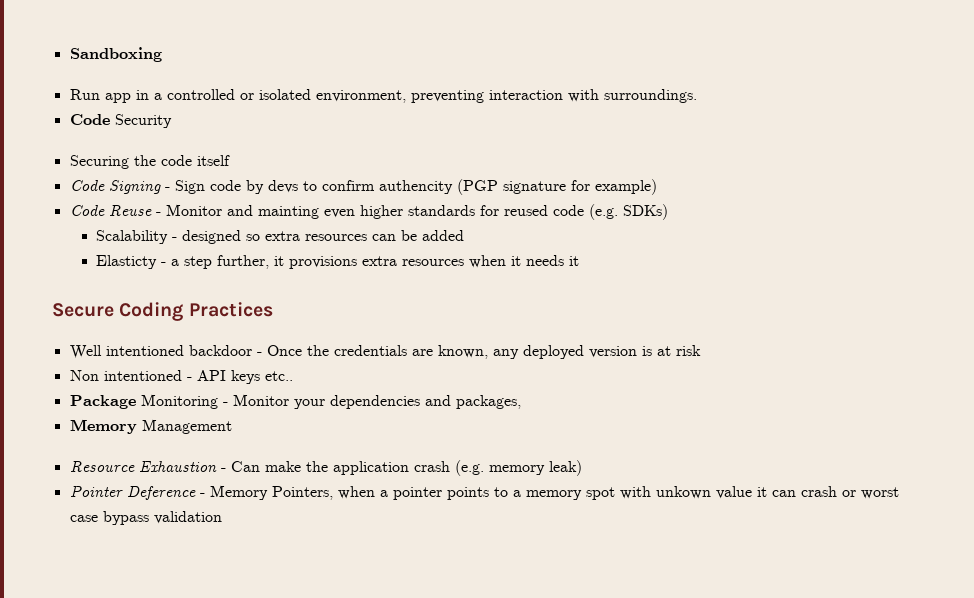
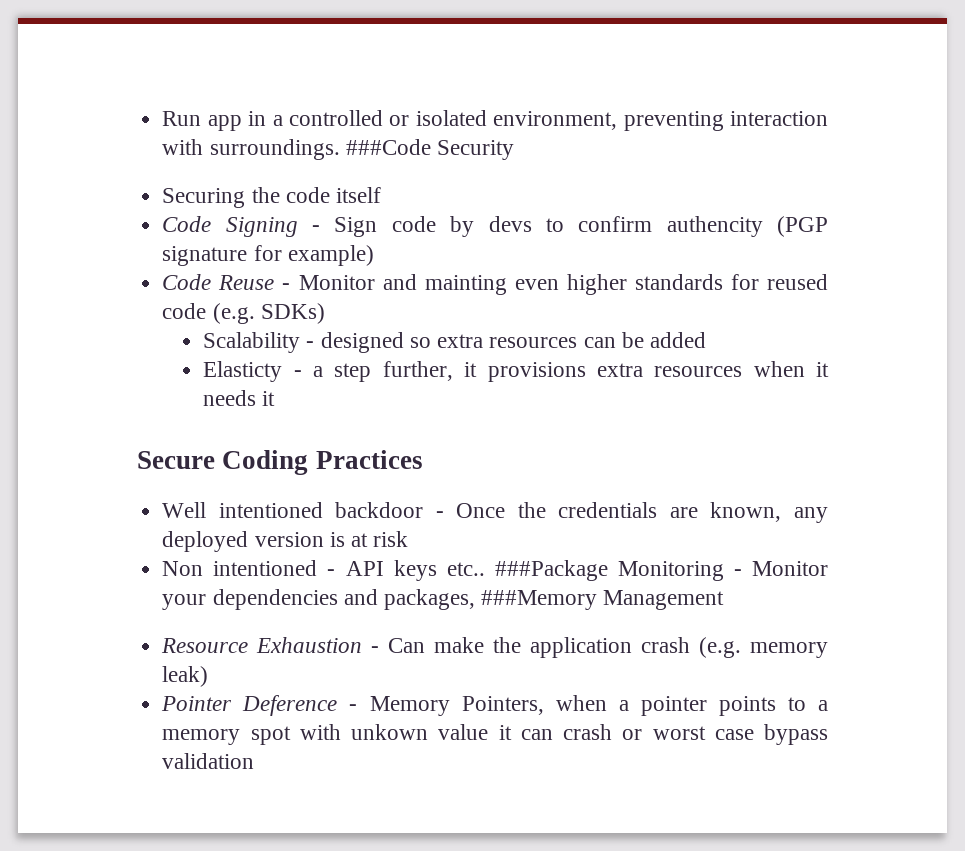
- Sandboxing
- Run app in a controlled or isolated environment, preventing interaction with surroundings.
- Code Security
+ Run app in a controlled or isolated environment, preventing interaction with surroundings. ###Code Security
- Non intentioned - API keys etc..
- Package Monitoring - Monitor your dependencies and packages,
- Memory Management
+ Non intentioned - API keys etc.. ###Package Monitoring - Monitor your dependencies and packages, ###Memory Management

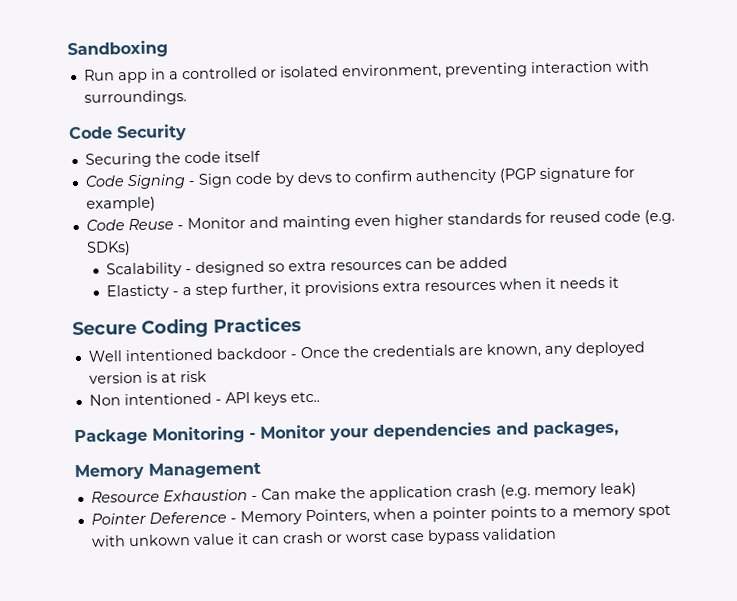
+ Sandboxing
- Run app in a controlled or isolated environment, preventing interaction with surroundings. ###Code Security
+ Run app in a controlled or isolated environment, preventing interaction with surroundings.
+ Code Security
- Non intentioned - API keys etc.. ###Package Monitoring - Monitor your dependencies and packages, ###Memory Management
+ Non intentioned - API keys etc..
+ Package Monitoring - Monitor your dependencies and packages,
+ Memory Management

